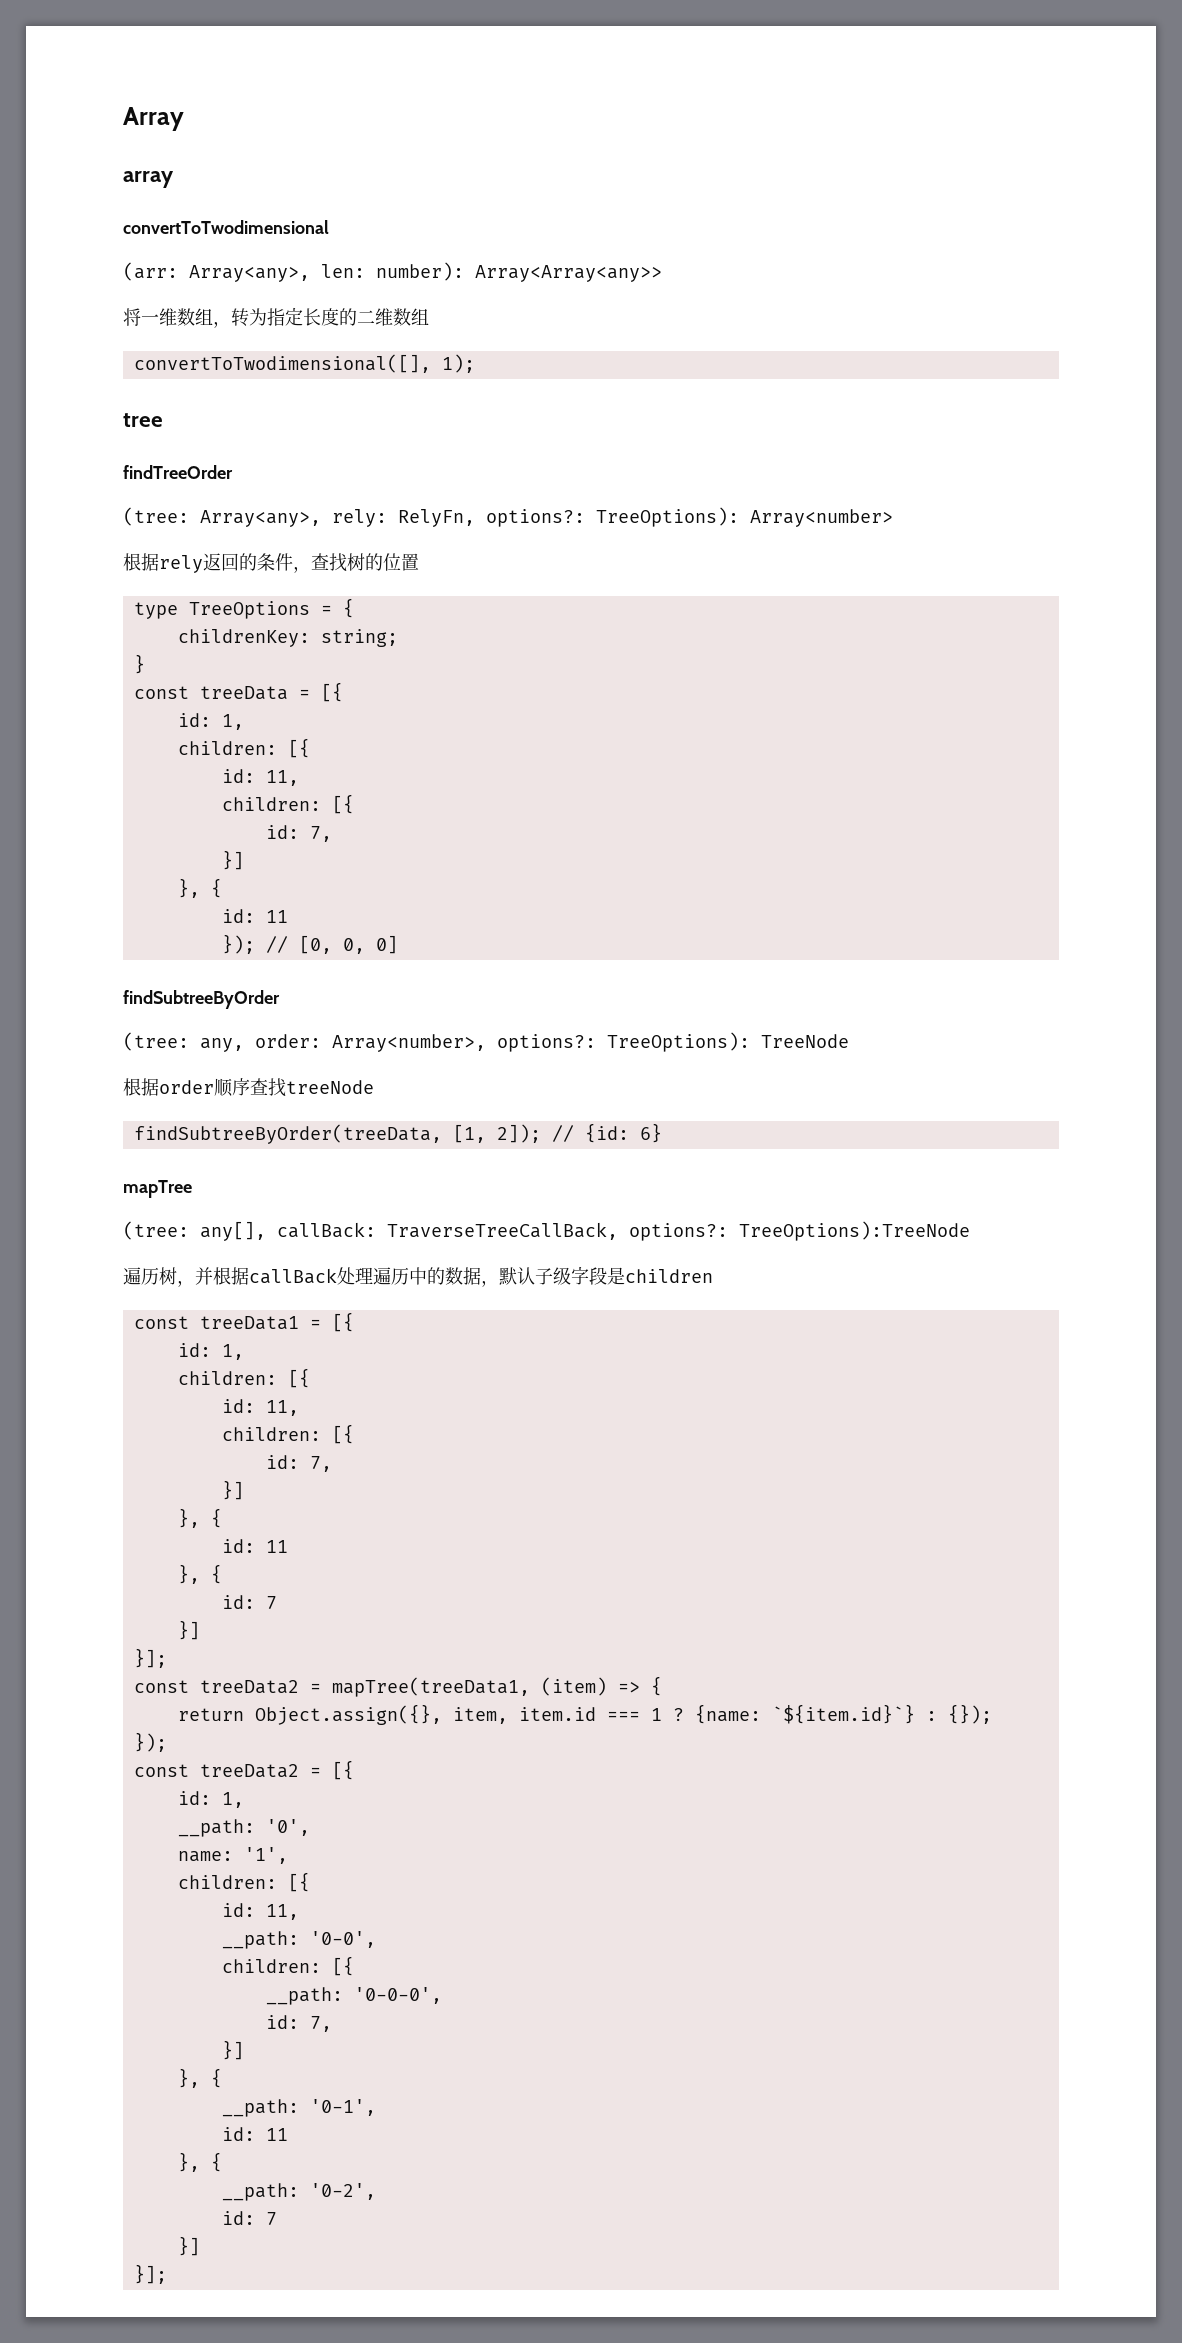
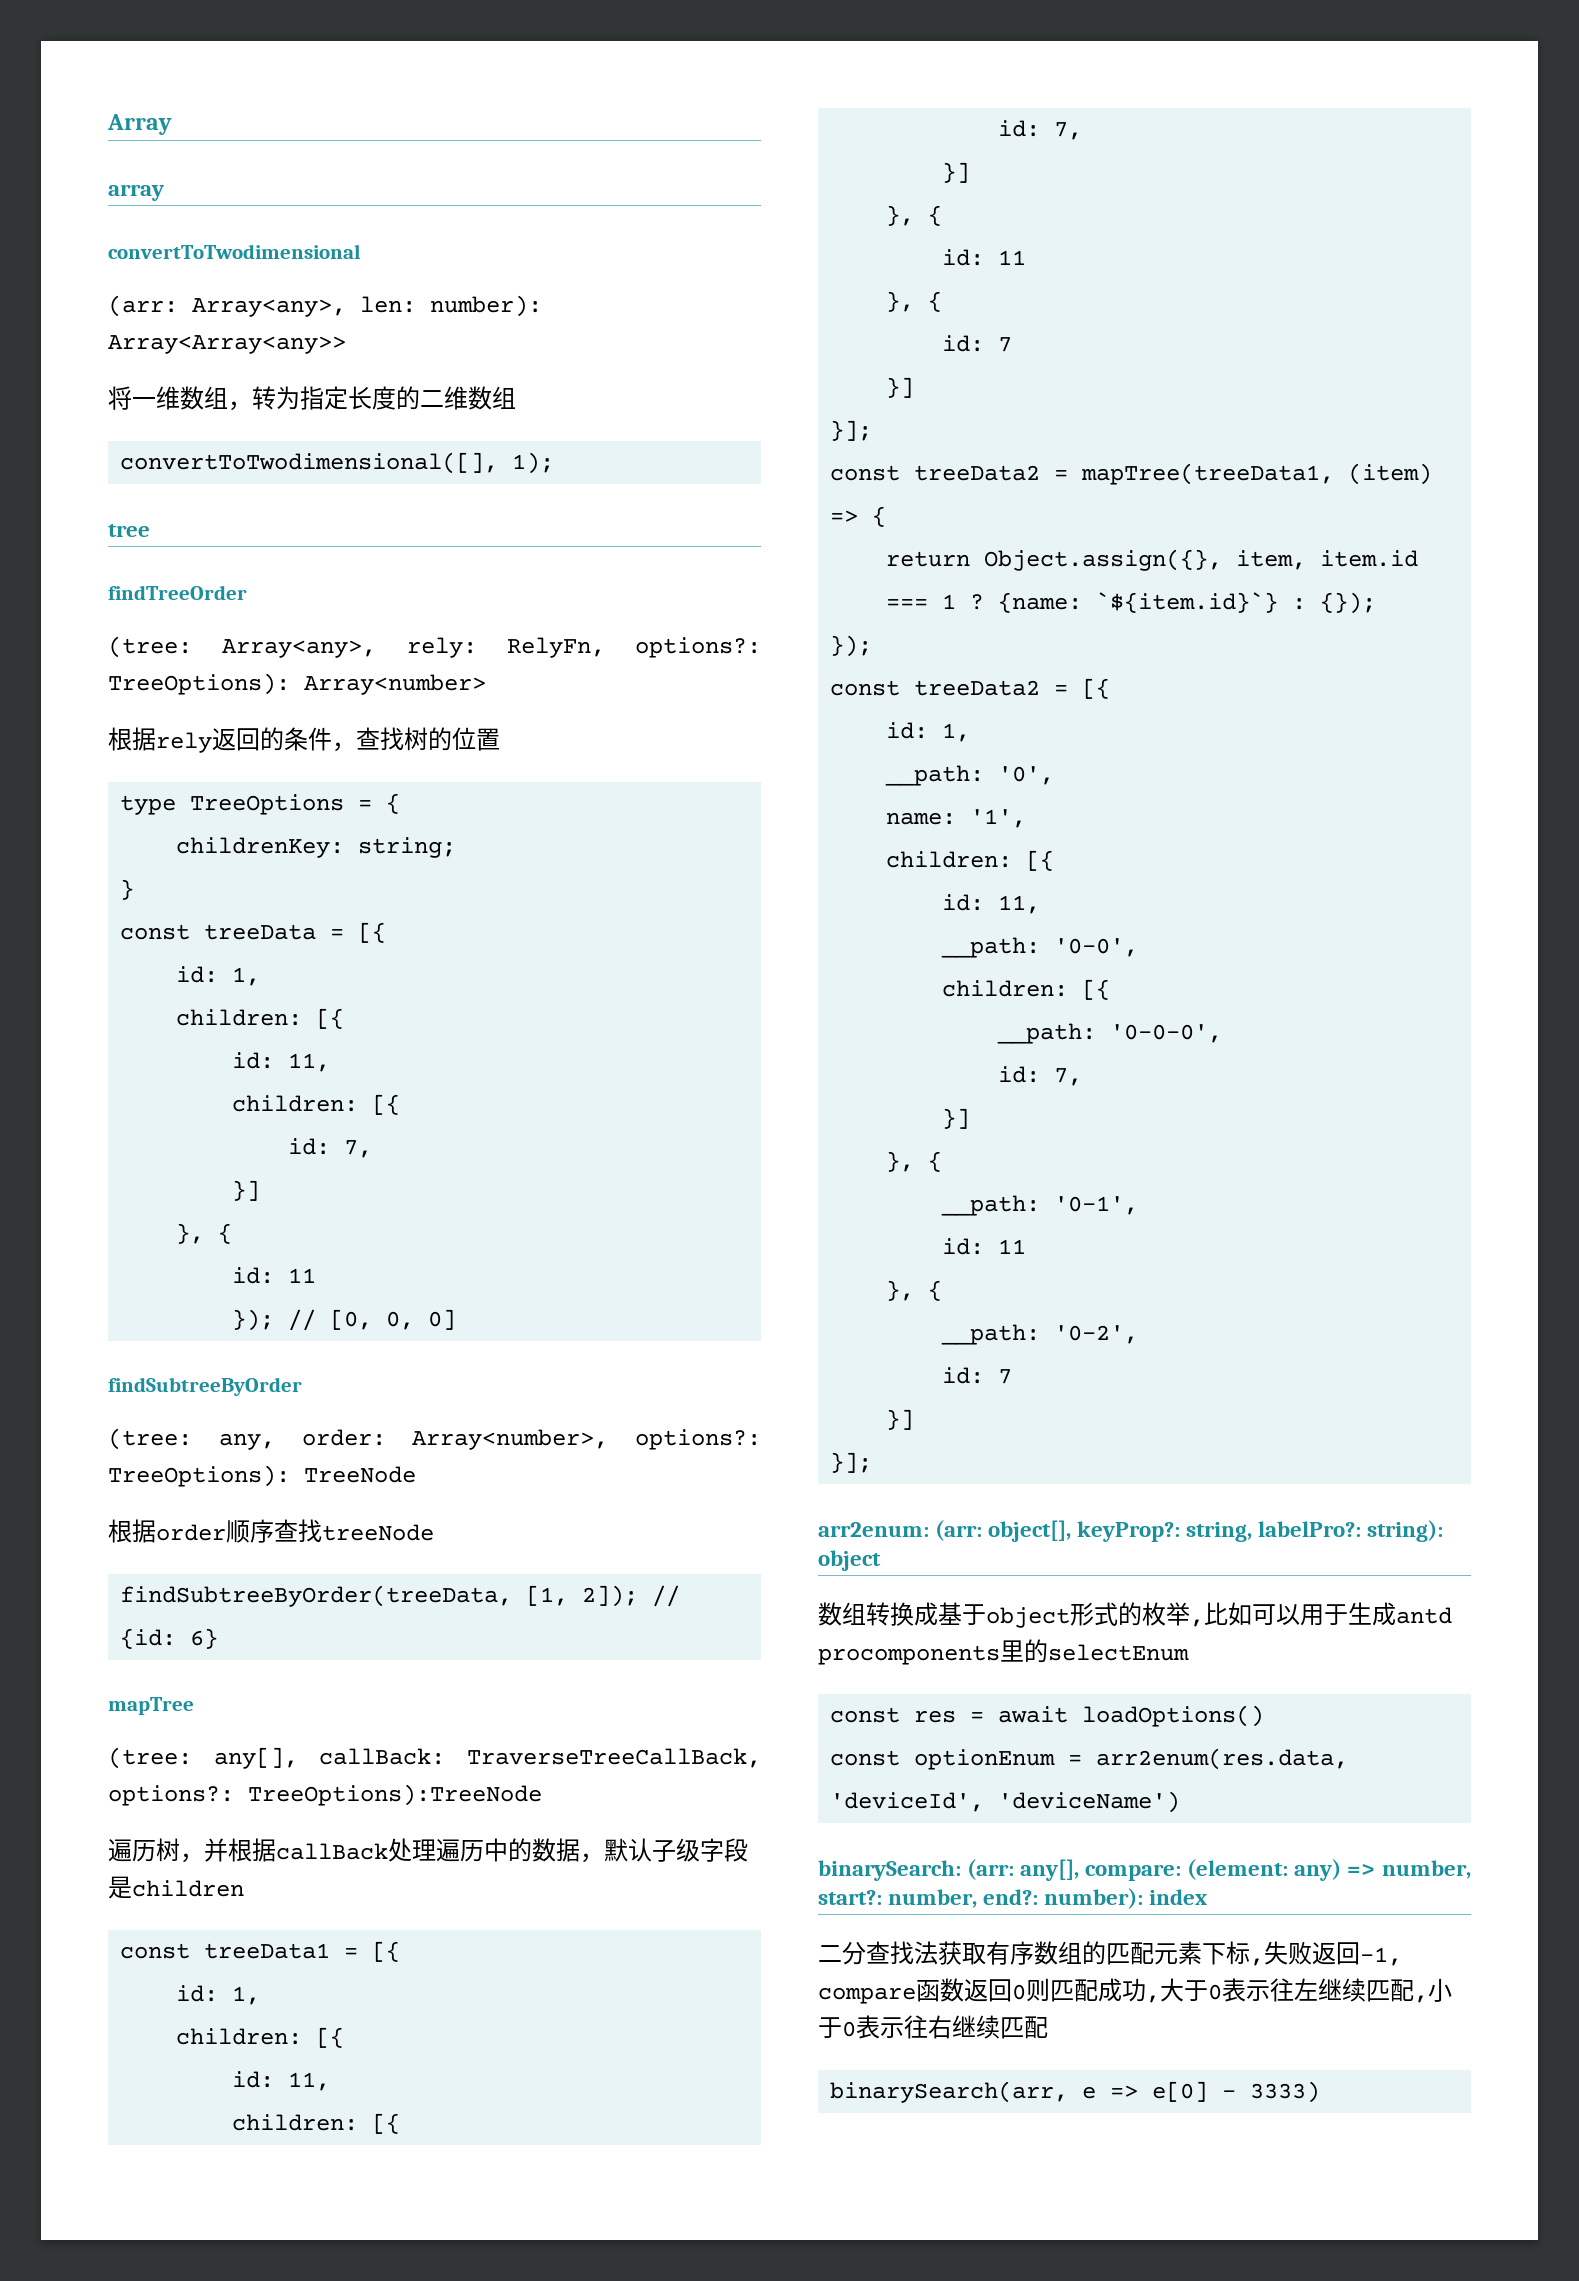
+ arr2enum: (arr: object[], keyProp?: string, labelPro?: string): object
+ 数组转换成基于object形式的枚举,比如可以用于生成antd procomponents里的selectEnum
+ const res = await loadOptions()
+ const optionEnum = arr2enum(res.data, 'deviceId', 'deviceName')
+ binarySearch: (arr: any[], compare: (element: any) => number, start?: number, end?: number): index
+ 二分查找法获取有序数组的匹配元素下标,失败返回-1, compare函数返回0则匹配成功,大于0表示往左继续匹配,小于0表示往右继续匹配
+ binarySearch(arr, e => e[0] - 3333)

